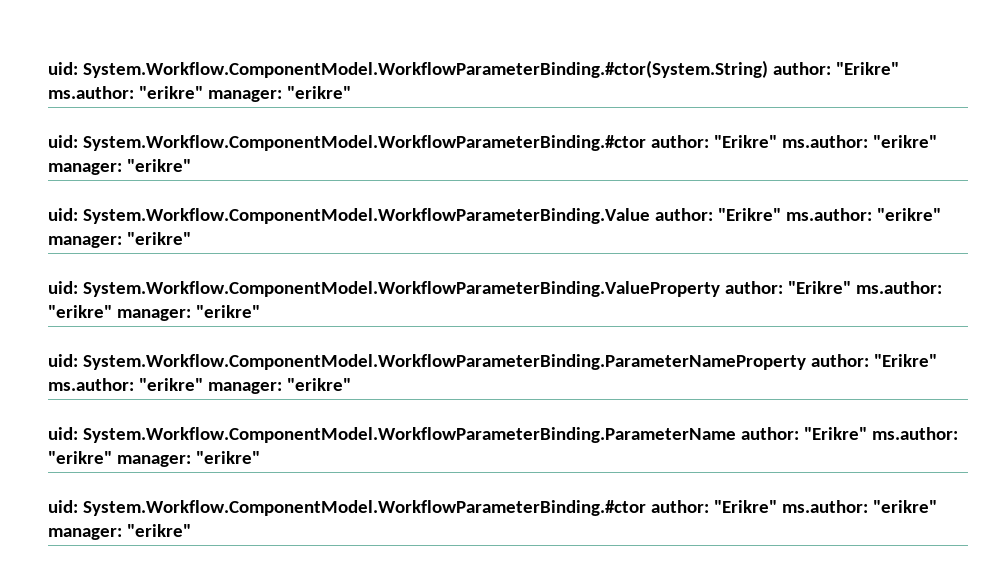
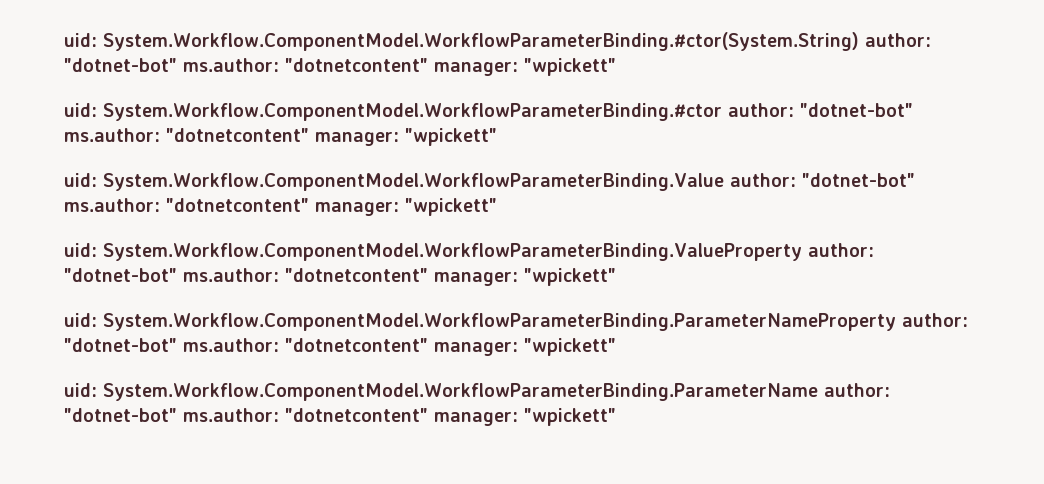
- uid: System.Workflow.ComponentModel.WorkflowParameterBinding.#ctor(System.String) author: "Erikre" ms.author: "erikre" manager: "erikre"
- uid: System.Workflow.ComponentModel.WorkflowParameterBinding.#ctor author: "Erikre" ms.author: "erikre" manager: "erikre"
- uid: System.Workflow.ComponentModel.WorkflowParameterBinding.Value author: "Erikre" ms.author: "erikre" manager: "erikre"
- uid: System.Workflow.ComponentModel.WorkflowParameterBinding.ValueProperty author: "Erikre" ms.author: "erikre" manager: "erikre"
- uid: System.Workflow.ComponentModel.WorkflowParameterBinding.ParameterNameProperty author: "Erikre" ms.author: "erikre" manager: "erikre"
- uid: System.Workflow.ComponentModel.WorkflowParameterBinding.ParameterName author: "Erikre" ms.author: "erikre" manager: "erikre"
- uid: System.Workflow.ComponentModel.WorkflowParameterBinding.#ctor author: "Erikre" ms.author: "erikre" manager: "erikre"
+ uid: System.Workflow.ComponentModel.WorkflowParameterBinding.#ctor(System.String) author: "dotnet-bot" ms.author: "dotnetcontent" manager: "wpickett"
+ uid: System.Workflow.ComponentModel.WorkflowParameterBinding.#ctor author: "dotnet-bot" ms.author: "dotnetcontent" manager: "wpickett"
+ uid: System.Workflow.ComponentModel.WorkflowParameterBinding.Value author: "dotnet-bot" ms.author: "dotnetcontent" manager: "wpickett"
+ uid: System.Workflow.ComponentModel.WorkflowParameterBinding.ValueProperty author: "dotnet-bot" ms.author: "dotnetcontent" manager: "wpickett"
+ uid: System.Workflow.ComponentModel.WorkflowParameterBinding.ParameterNameProperty author: "dotnet-bot" ms.author: "dotnetcontent" manager: "wpickett"
+ uid: System.Workflow.ComponentModel.WorkflowParameterBinding.ParameterName author: "dotnet-bot" ms.author: "dotnetcontent" manager: "wpickett"

